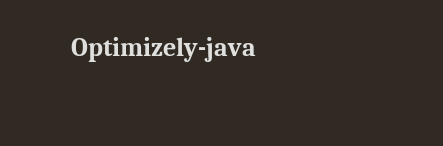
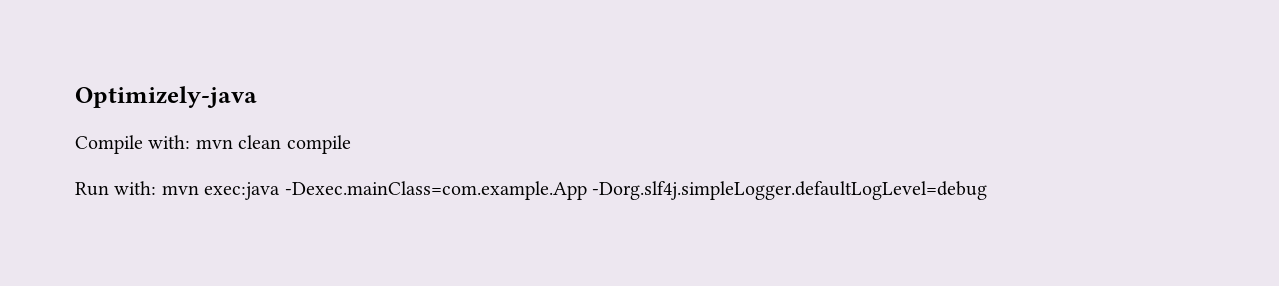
+ Compile with: mvn clean compile
+ Run with: mvn exec:java -Dexec.mainClass=com.example.App -Dorg.slf4j.simpleLogger.defaultLogLevel=debug

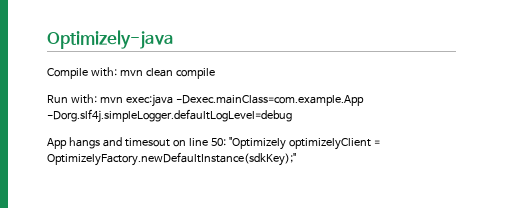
+ App hangs and timesout on line 50: "Optimizely optimizelyClient = OptimizelyFactory.newDefaultInstance(sdkKey);"

